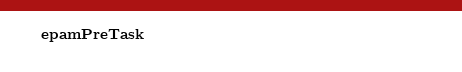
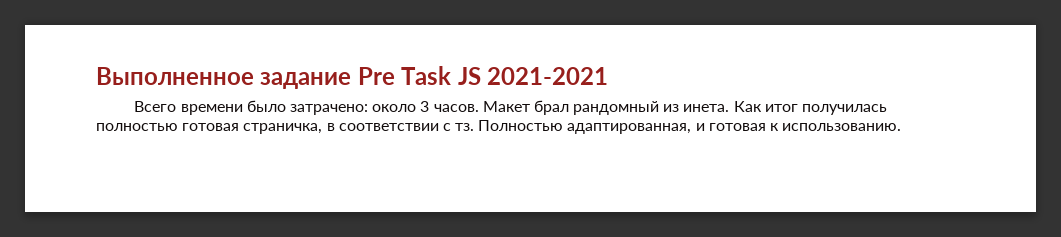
- epamPreTask
+ Выполненное задание Pre Task JS 2021-2021
+ Всего времени было затрачено: около 3 часов. Макет брал рандомный из инета. Как итог получилась полностью готовая страничка, в соответствии с тз. Полностью адаптированная, и готовая к использованию.

